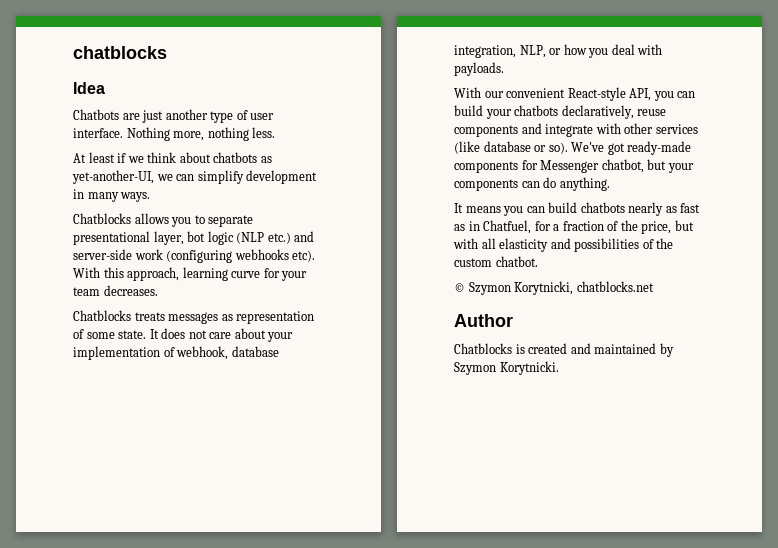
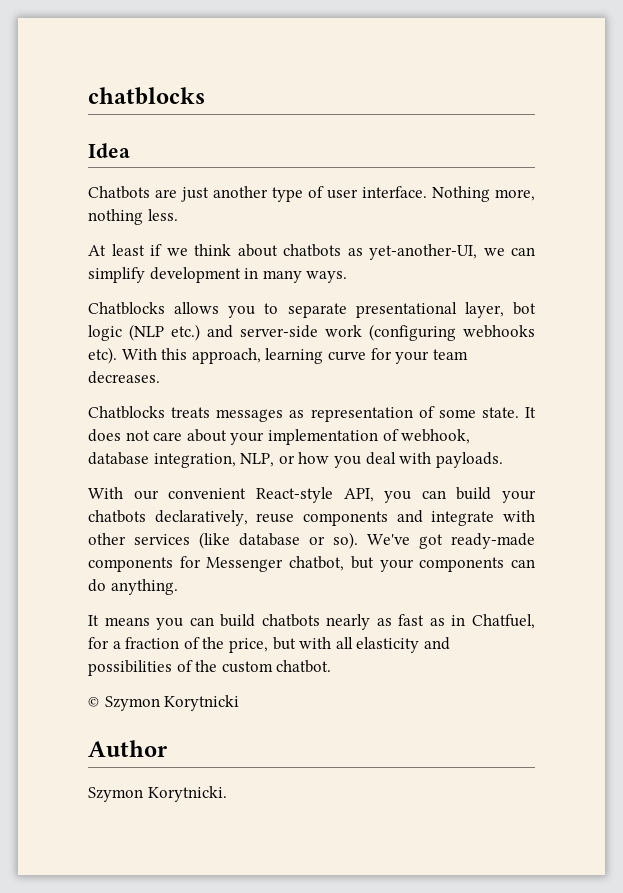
- © Szymon Korytnicki, chatblocks.net
+ © Szymon Korytnicki
- Chatblocks is created and maintained by Szymon Korytnicki.
+ Szymon Korytnicki.

